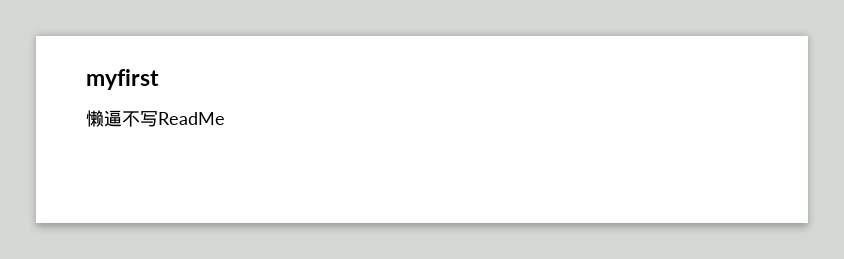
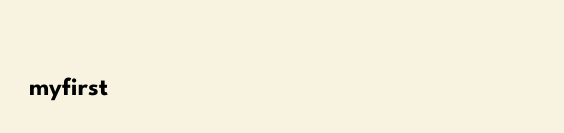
- 懒逼不写ReadMe

